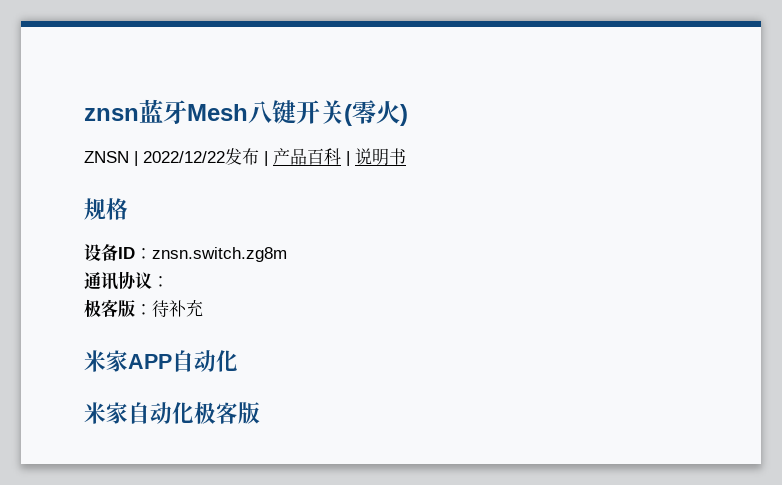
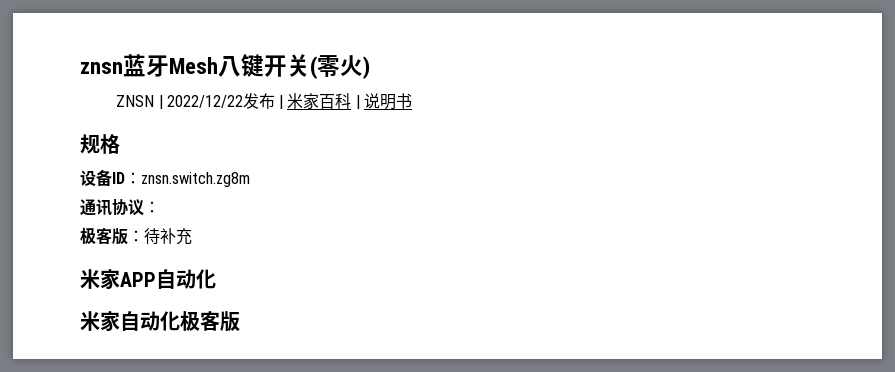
- ZNSN | 2022/12/22发布 | 产品百科 | 说明书
+ ZNSN | 2022/12/22发布 | 米家百科 | 说明书

